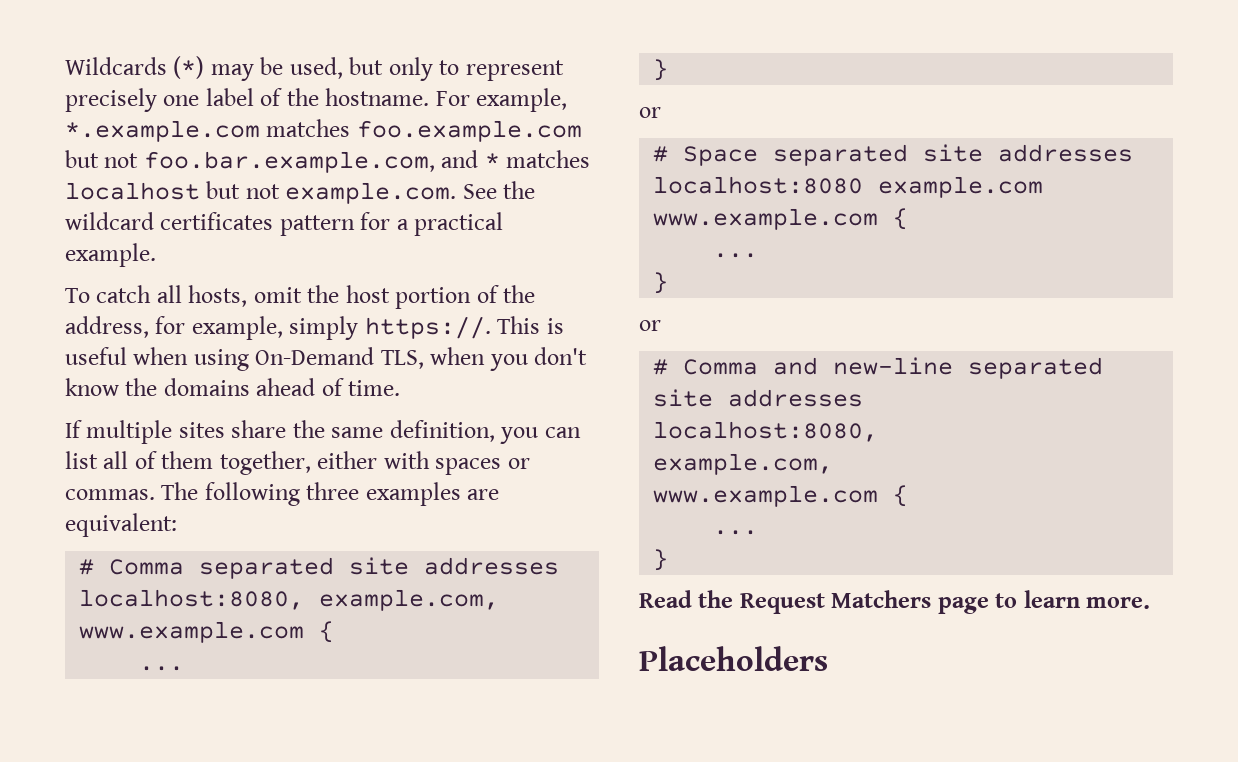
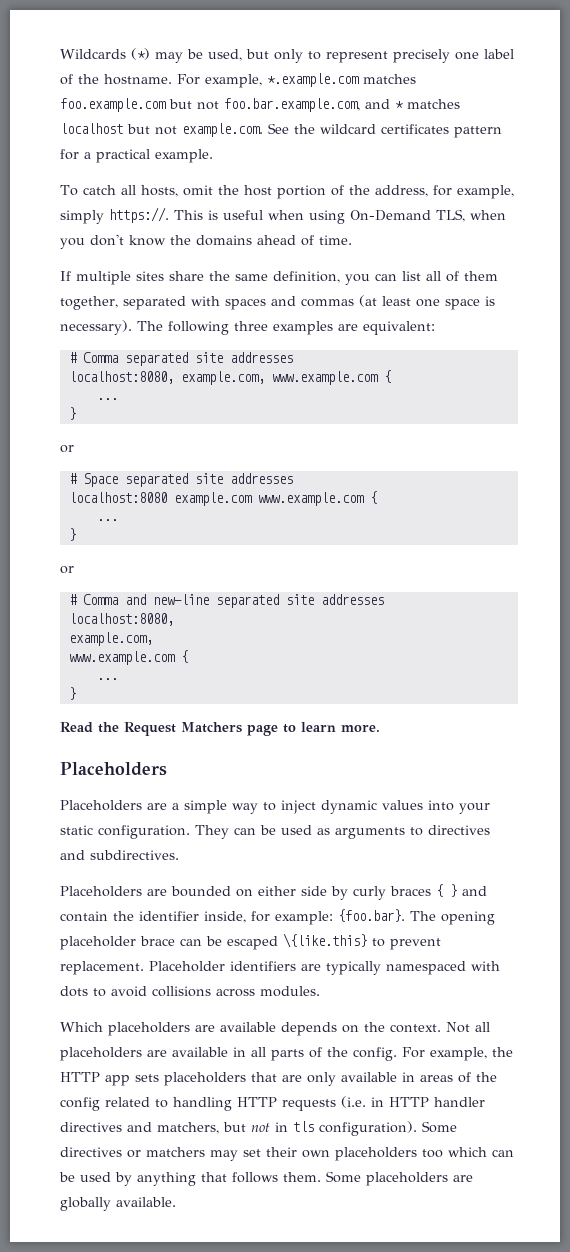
- If multiple sites share the same definition, you can list all of them together, either with spaces or commas.
+ If multiple sites share the same definition, you can list all of them together, separated with spaces and commas (at least one space is necessary).
+ Placeholders are a simple way to inject dynamic values into your static configuration. They can be used as arguments to directives and subdirectives.
+ Placeholders are bounded on either side by curly braces { } and contain the identifier inside, for example: {foo.bar}. The opening placeholder brace can be escaped \{like.this} to prevent replacement. Placeholder identifiers are typically namespaced with dots to avoid collisions across modules.
+ Which placeholders are available depends on the context. Not all placeholders are available in all parts of the config. For example, the HTTP app sets placeholders that are only available in areas of the config related to handling HTTP requests (i.e. in HTTP handler directives and matchers, but not in tls configuration). Some directives or matchers may set their own placeholders too which can be used by anything that follows them. Some placeholders are globally available.

